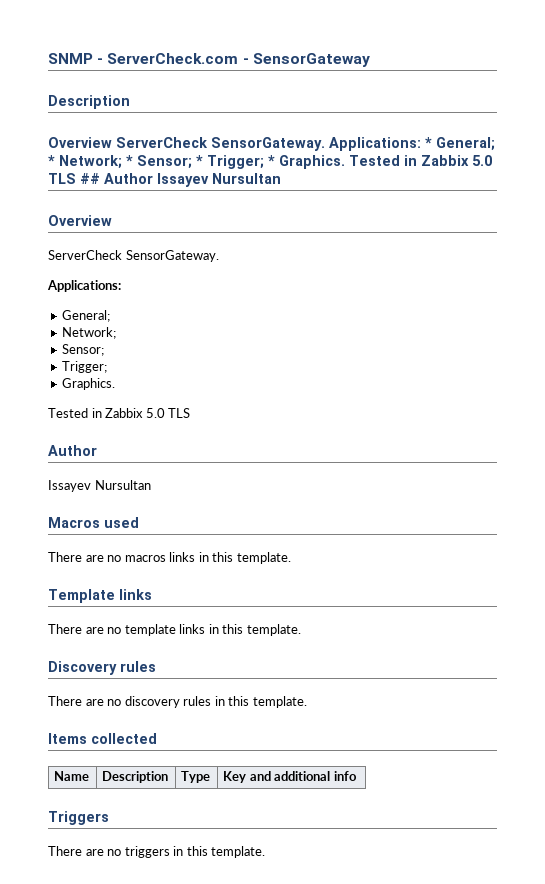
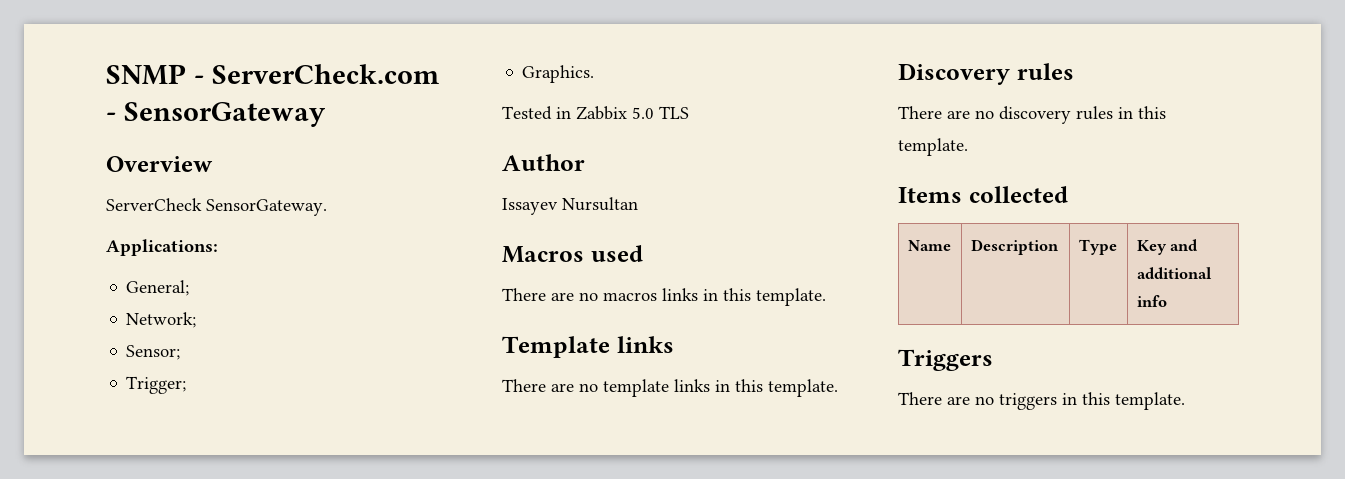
  SNMP - ServerCheck.com - SensorGateway
- Description
- Overview ServerCheck SensorGateway. Applications: * General; * Network; * Sensor; * Trigger; * Graphics. Tested in Zabbix 5.0 TLS ## Author Issayev Nursultan

